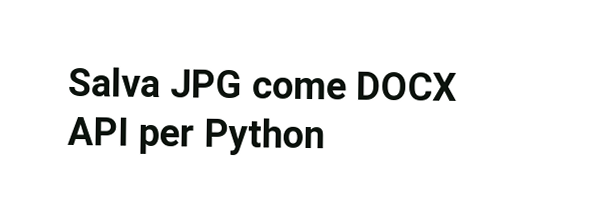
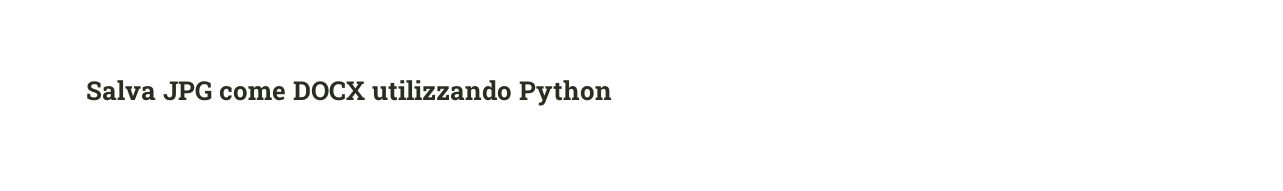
- Salva JPG come DOCX API per Python
+ Salva JPG come DOCX utilizzando Python

